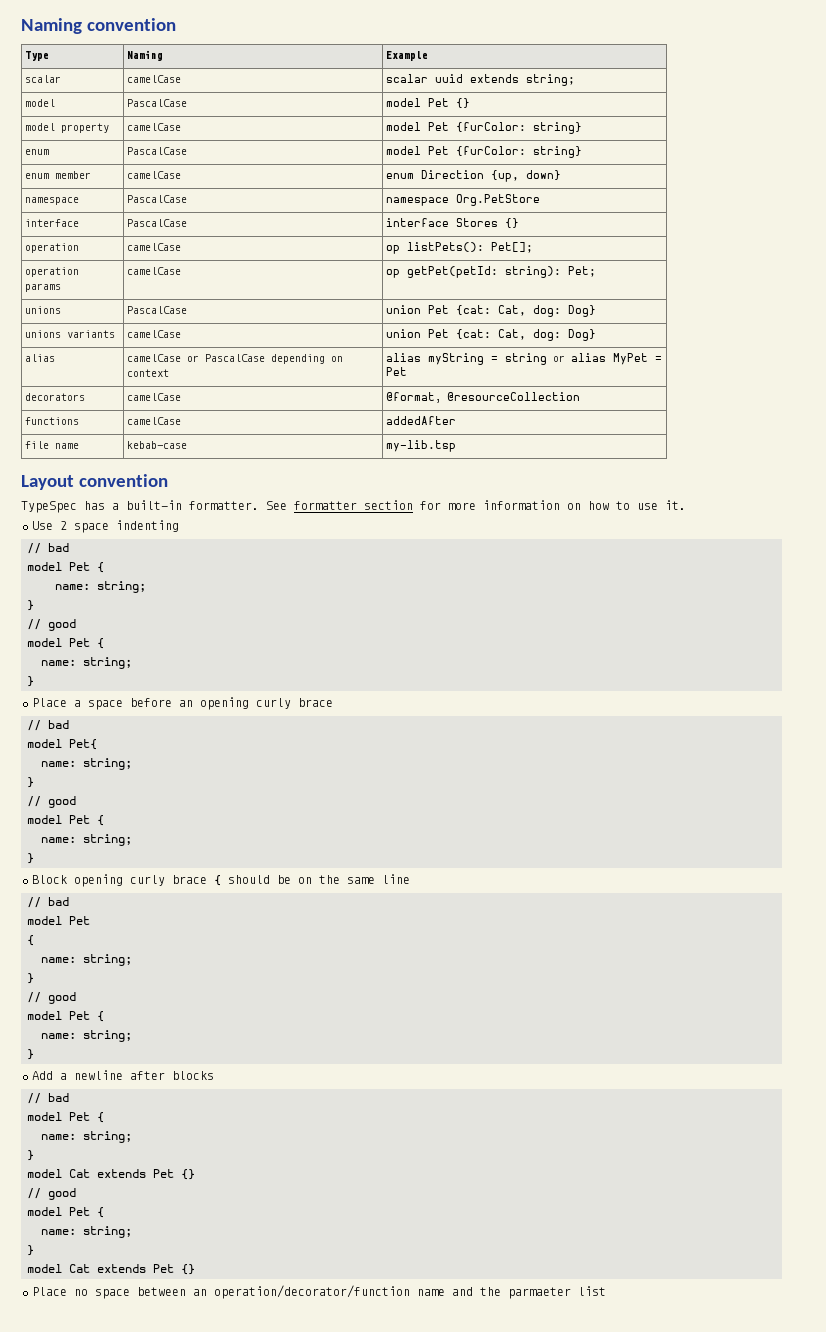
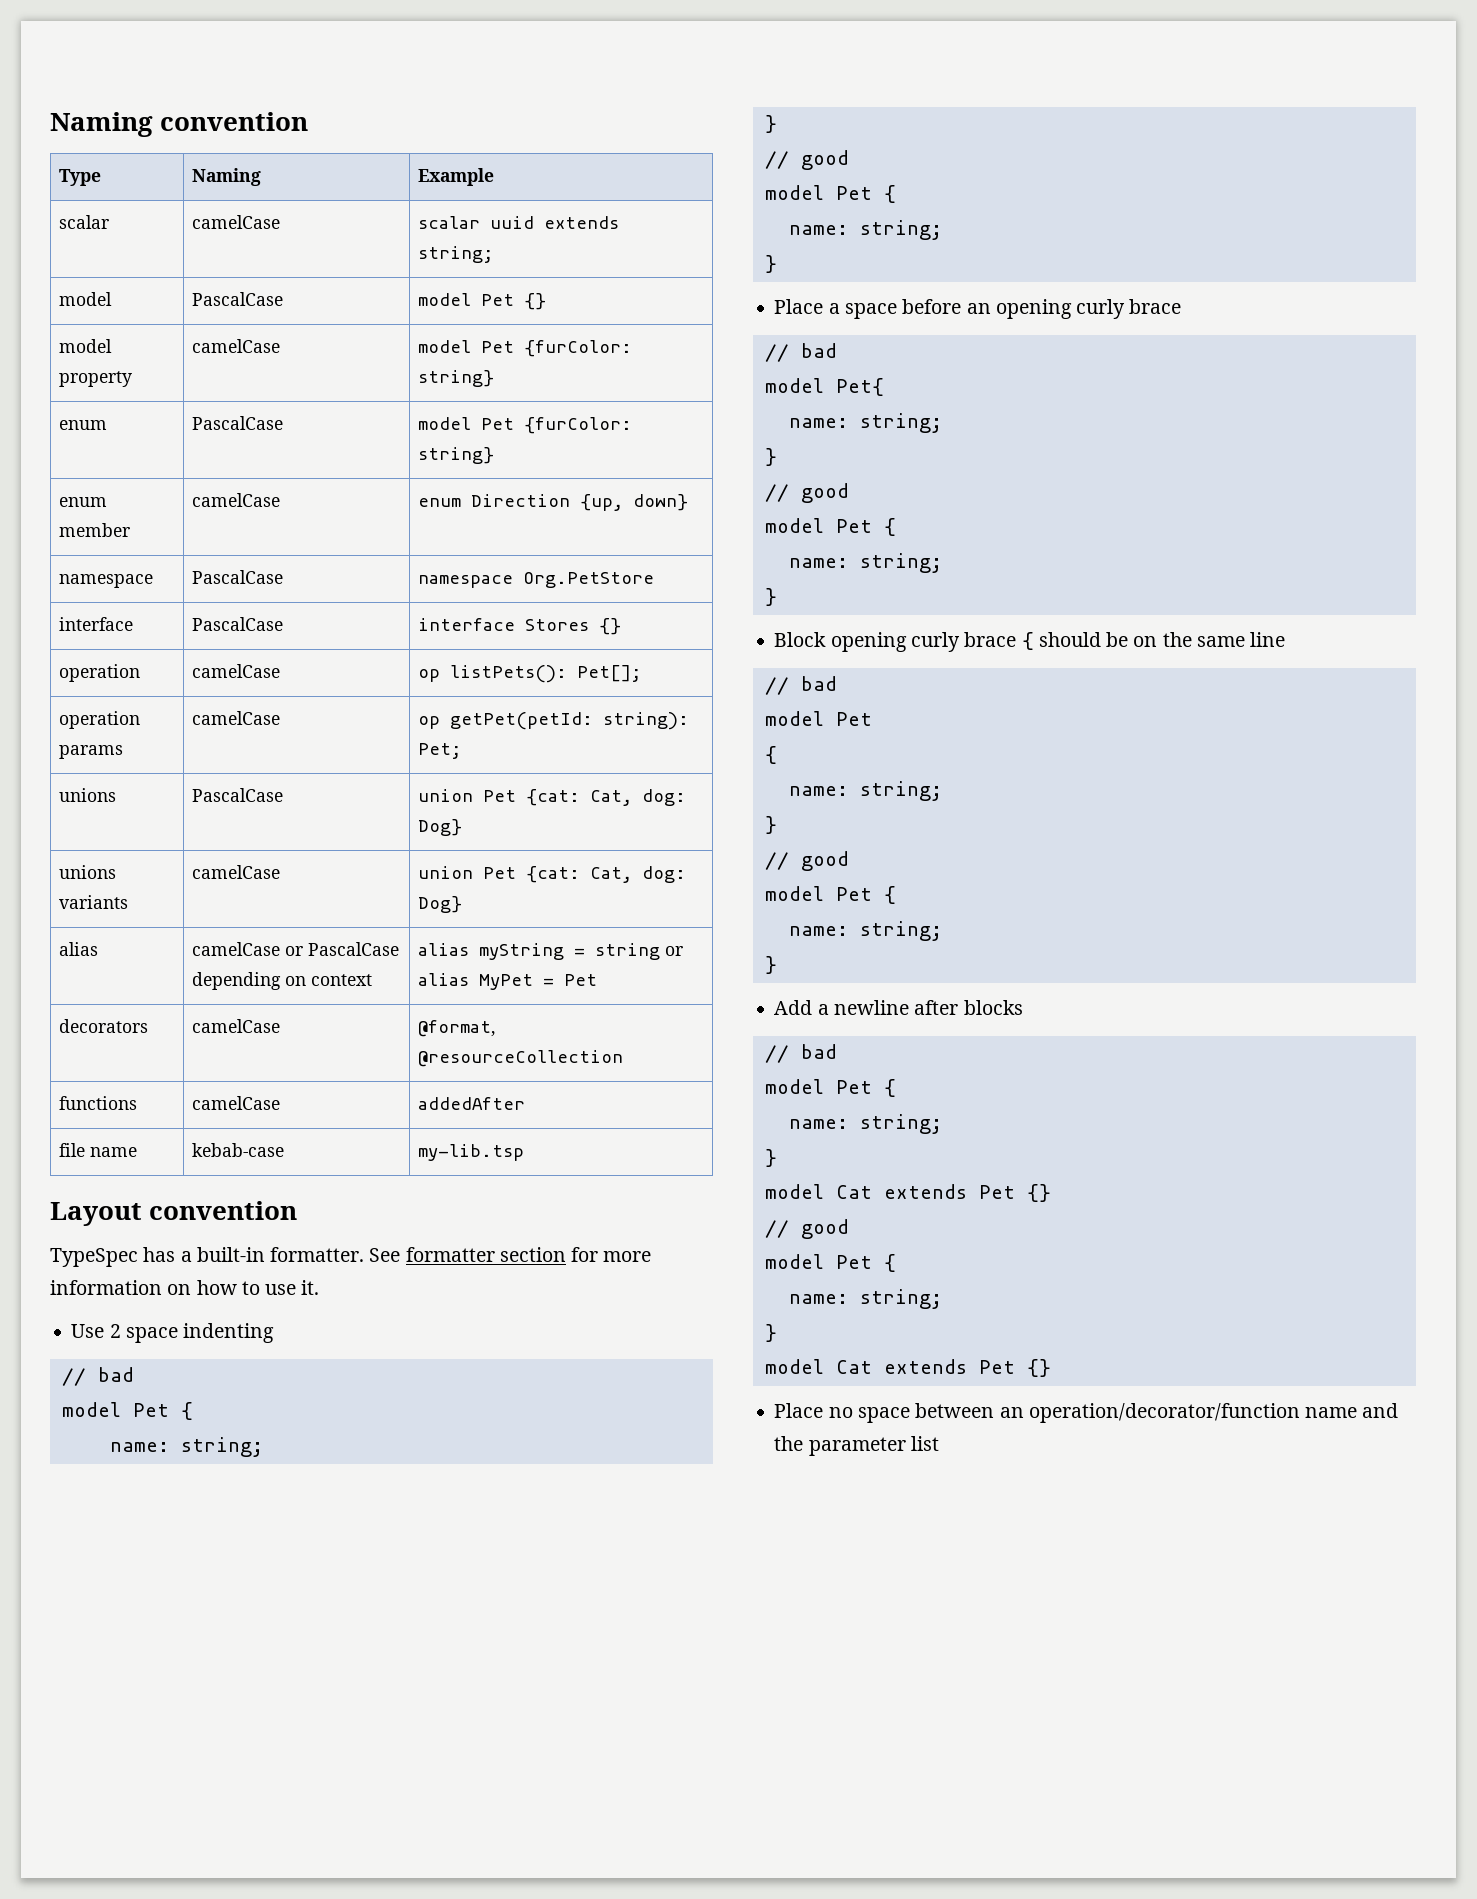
- Place no space between an operation/decorator/function name and the parmaeter list
+ Place no space between an operation/decorator/function name and the parameter list

